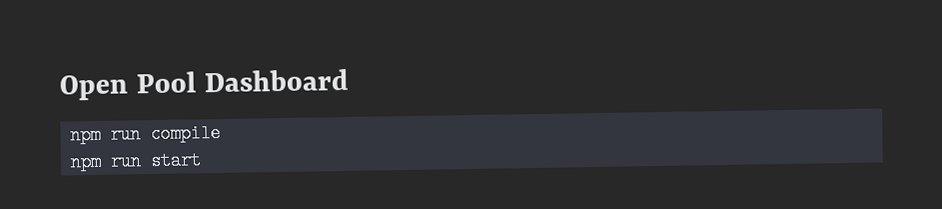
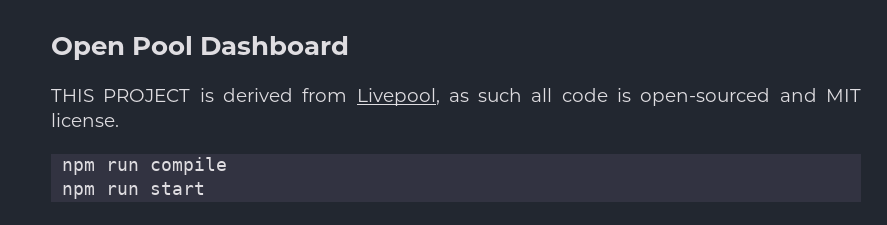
+ THIS PROJECT is derived from Livepool, as such all code is open-sourced and MIT license.

